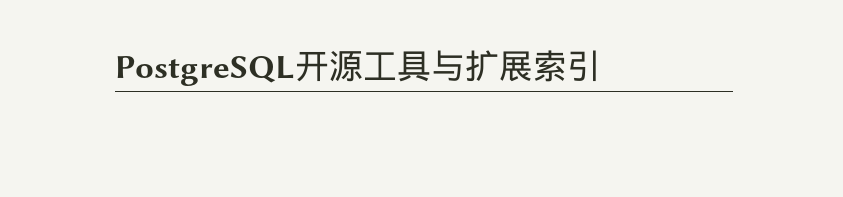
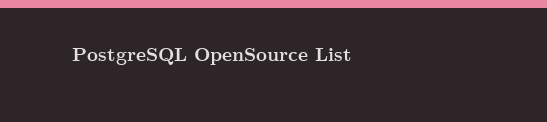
- PostgreSQL开源工具与扩展索引
+ PostgreSQL OpenSource List

